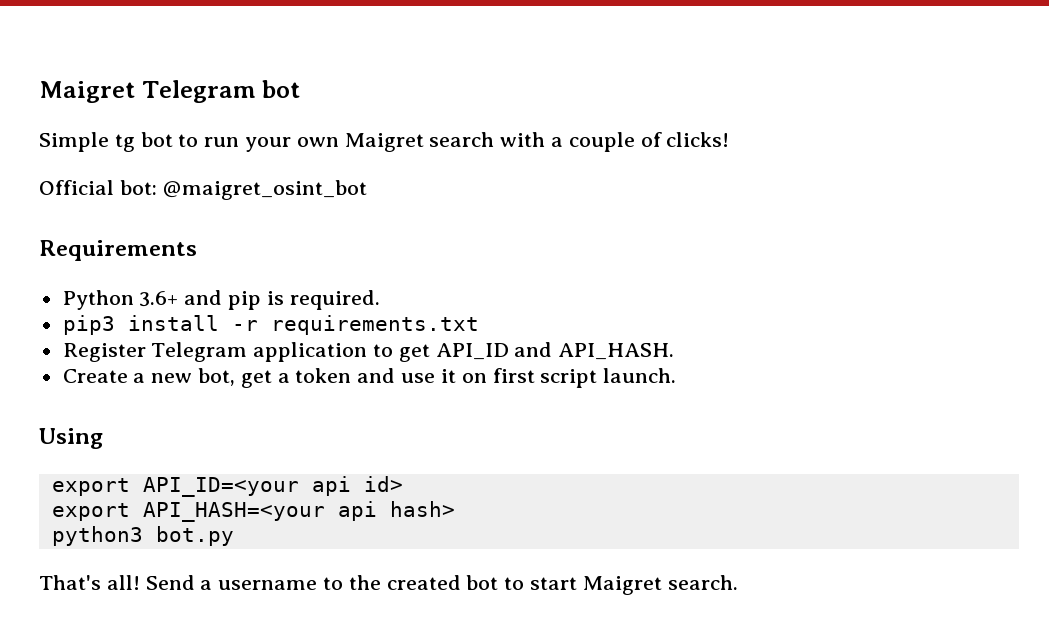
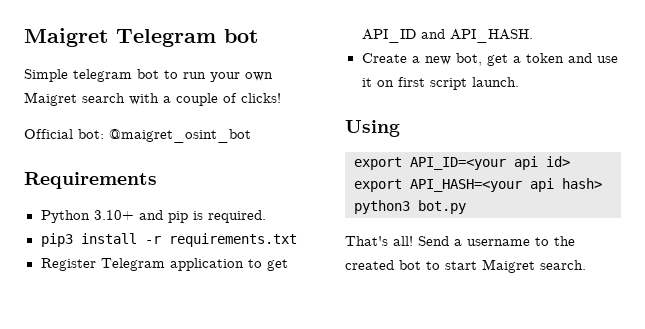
- Simple tg bot to run your own Maigret search with a couple of clicks!
+ Simple telegram bot to run your own Maigret search with a couple of clicks!
- Python 3.6+ and pip is required.
+ Python 3.10+ and pip is required.

